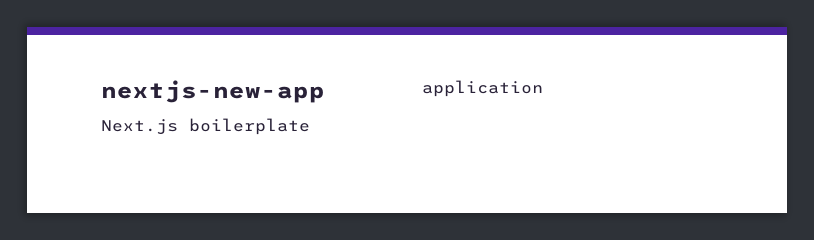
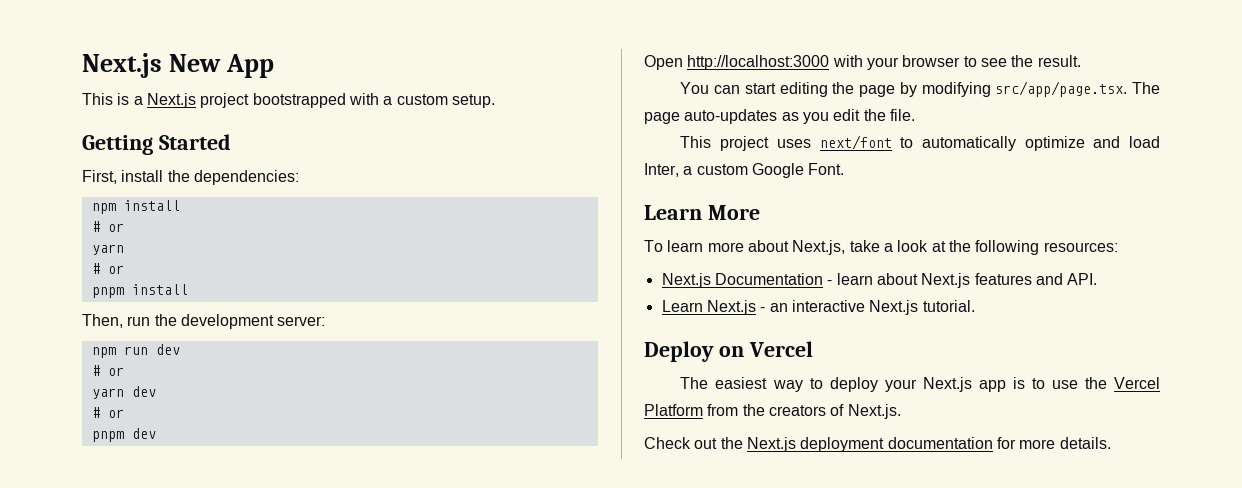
- nextjs-new-app
- Next.js boilerplate application
+ Next.js New App
+ This is a Next.js project bootstrapped with a custom setup.
+ Getting Started
+ First, install the dependencies:
+ npm install
+ # or
+ yarn
+ # or
+ pnpm install
+ Then, run the development server:
+ npm run dev
+ # or
+ yarn dev
+ # or
+ pnpm dev
+ Open http://localhost:3000 with your browser to see the result.
+ You can start editing the page by modifying src/app/page.tsx. The page auto-updates as you edit the file.
+ This project uses next/font to automatically optimize and load Inter, a custom Google Font.
+ Learn More
+ To learn more about Next.js, take a look at the following resources:
+ Next.js Documentation - learn about Next.js features and API.
+ Learn Next.js - an interactive Next.js tutorial.
+ Deploy on Vercel
+ The easiest way to deploy your Next.js app is to use the Vercel Platform from the creators of Next.js.
+ Check out the Next.js deployment documentation for more details.

